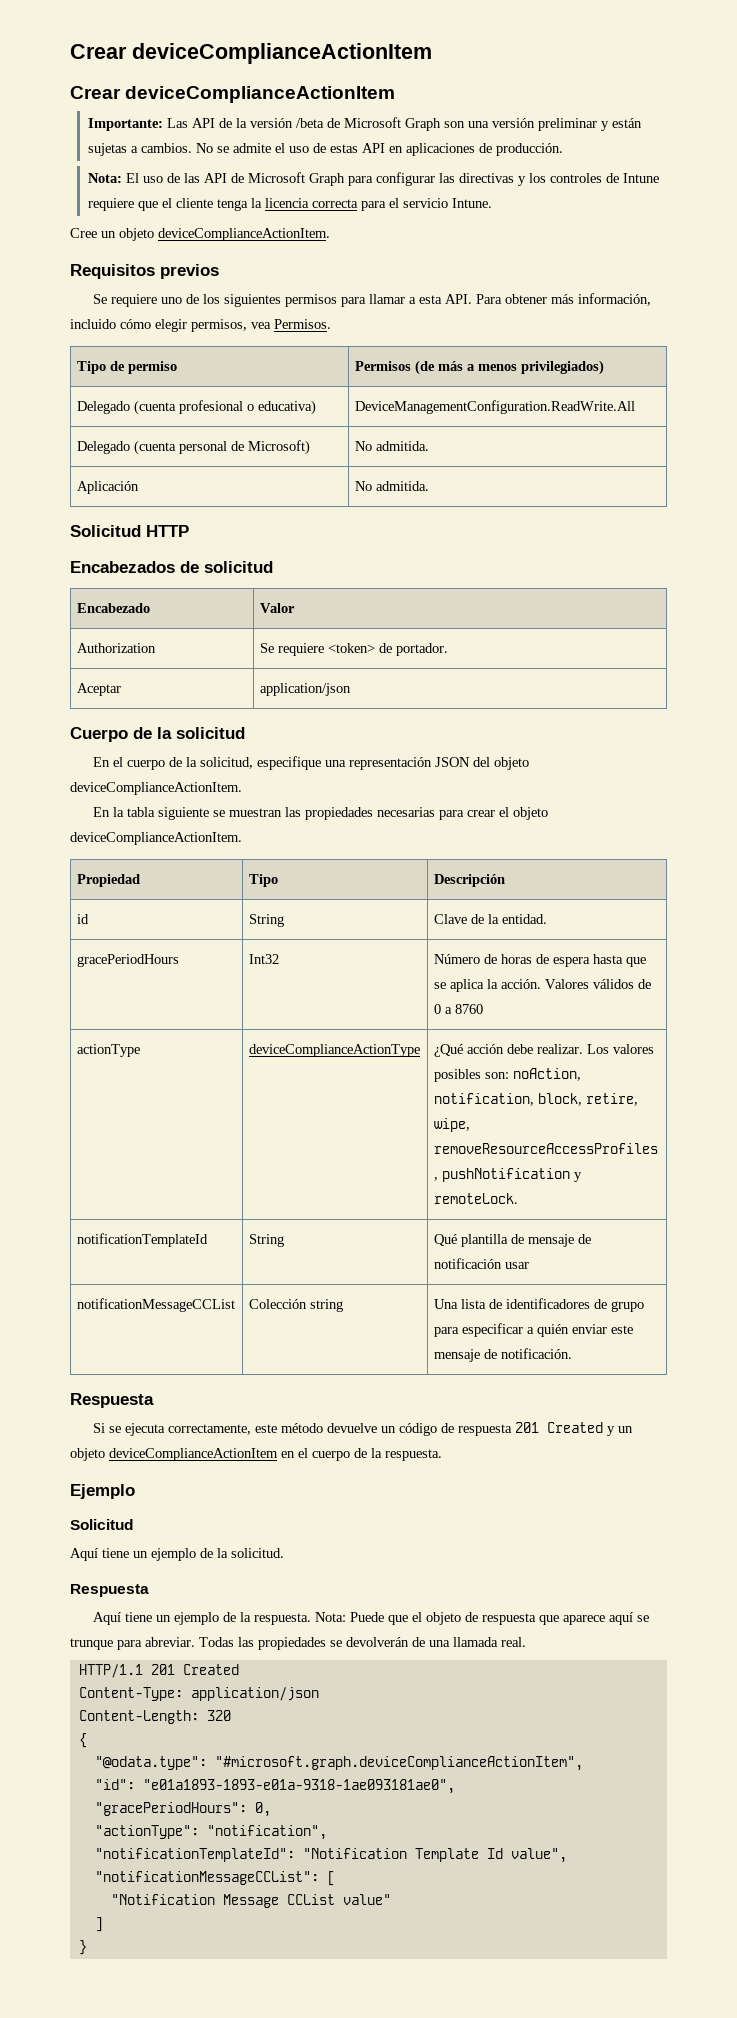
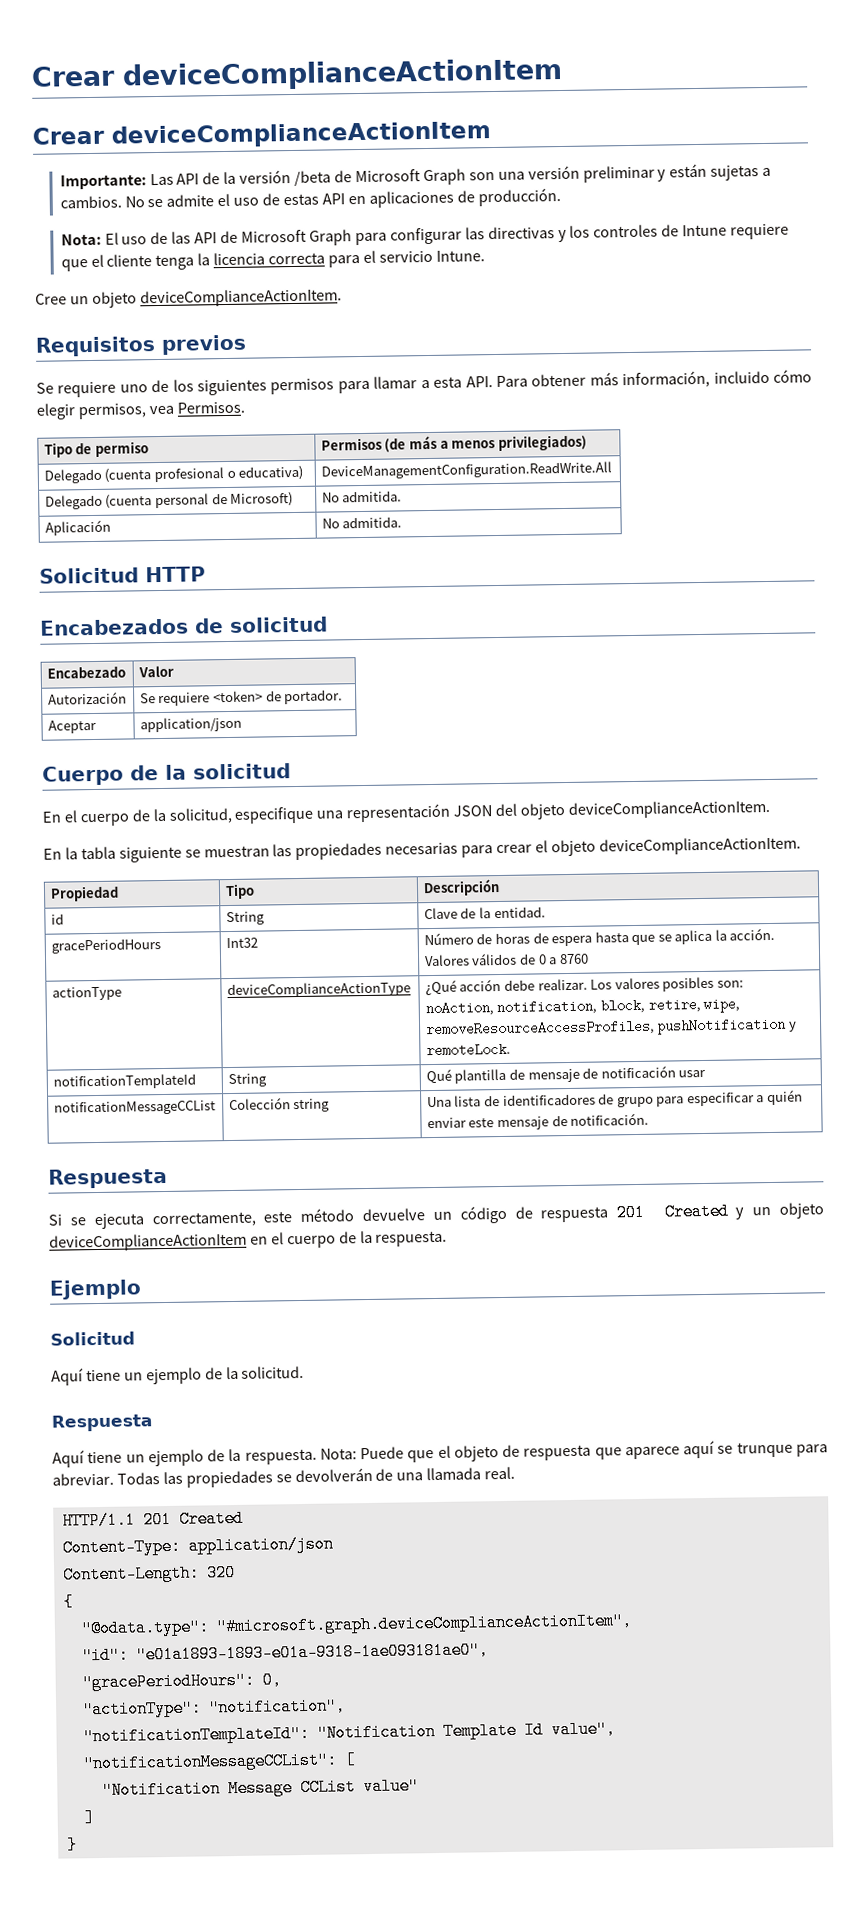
- Authorization | Se requiere <token> de portador.
+ Autorización | Se requiere <token> de portador.

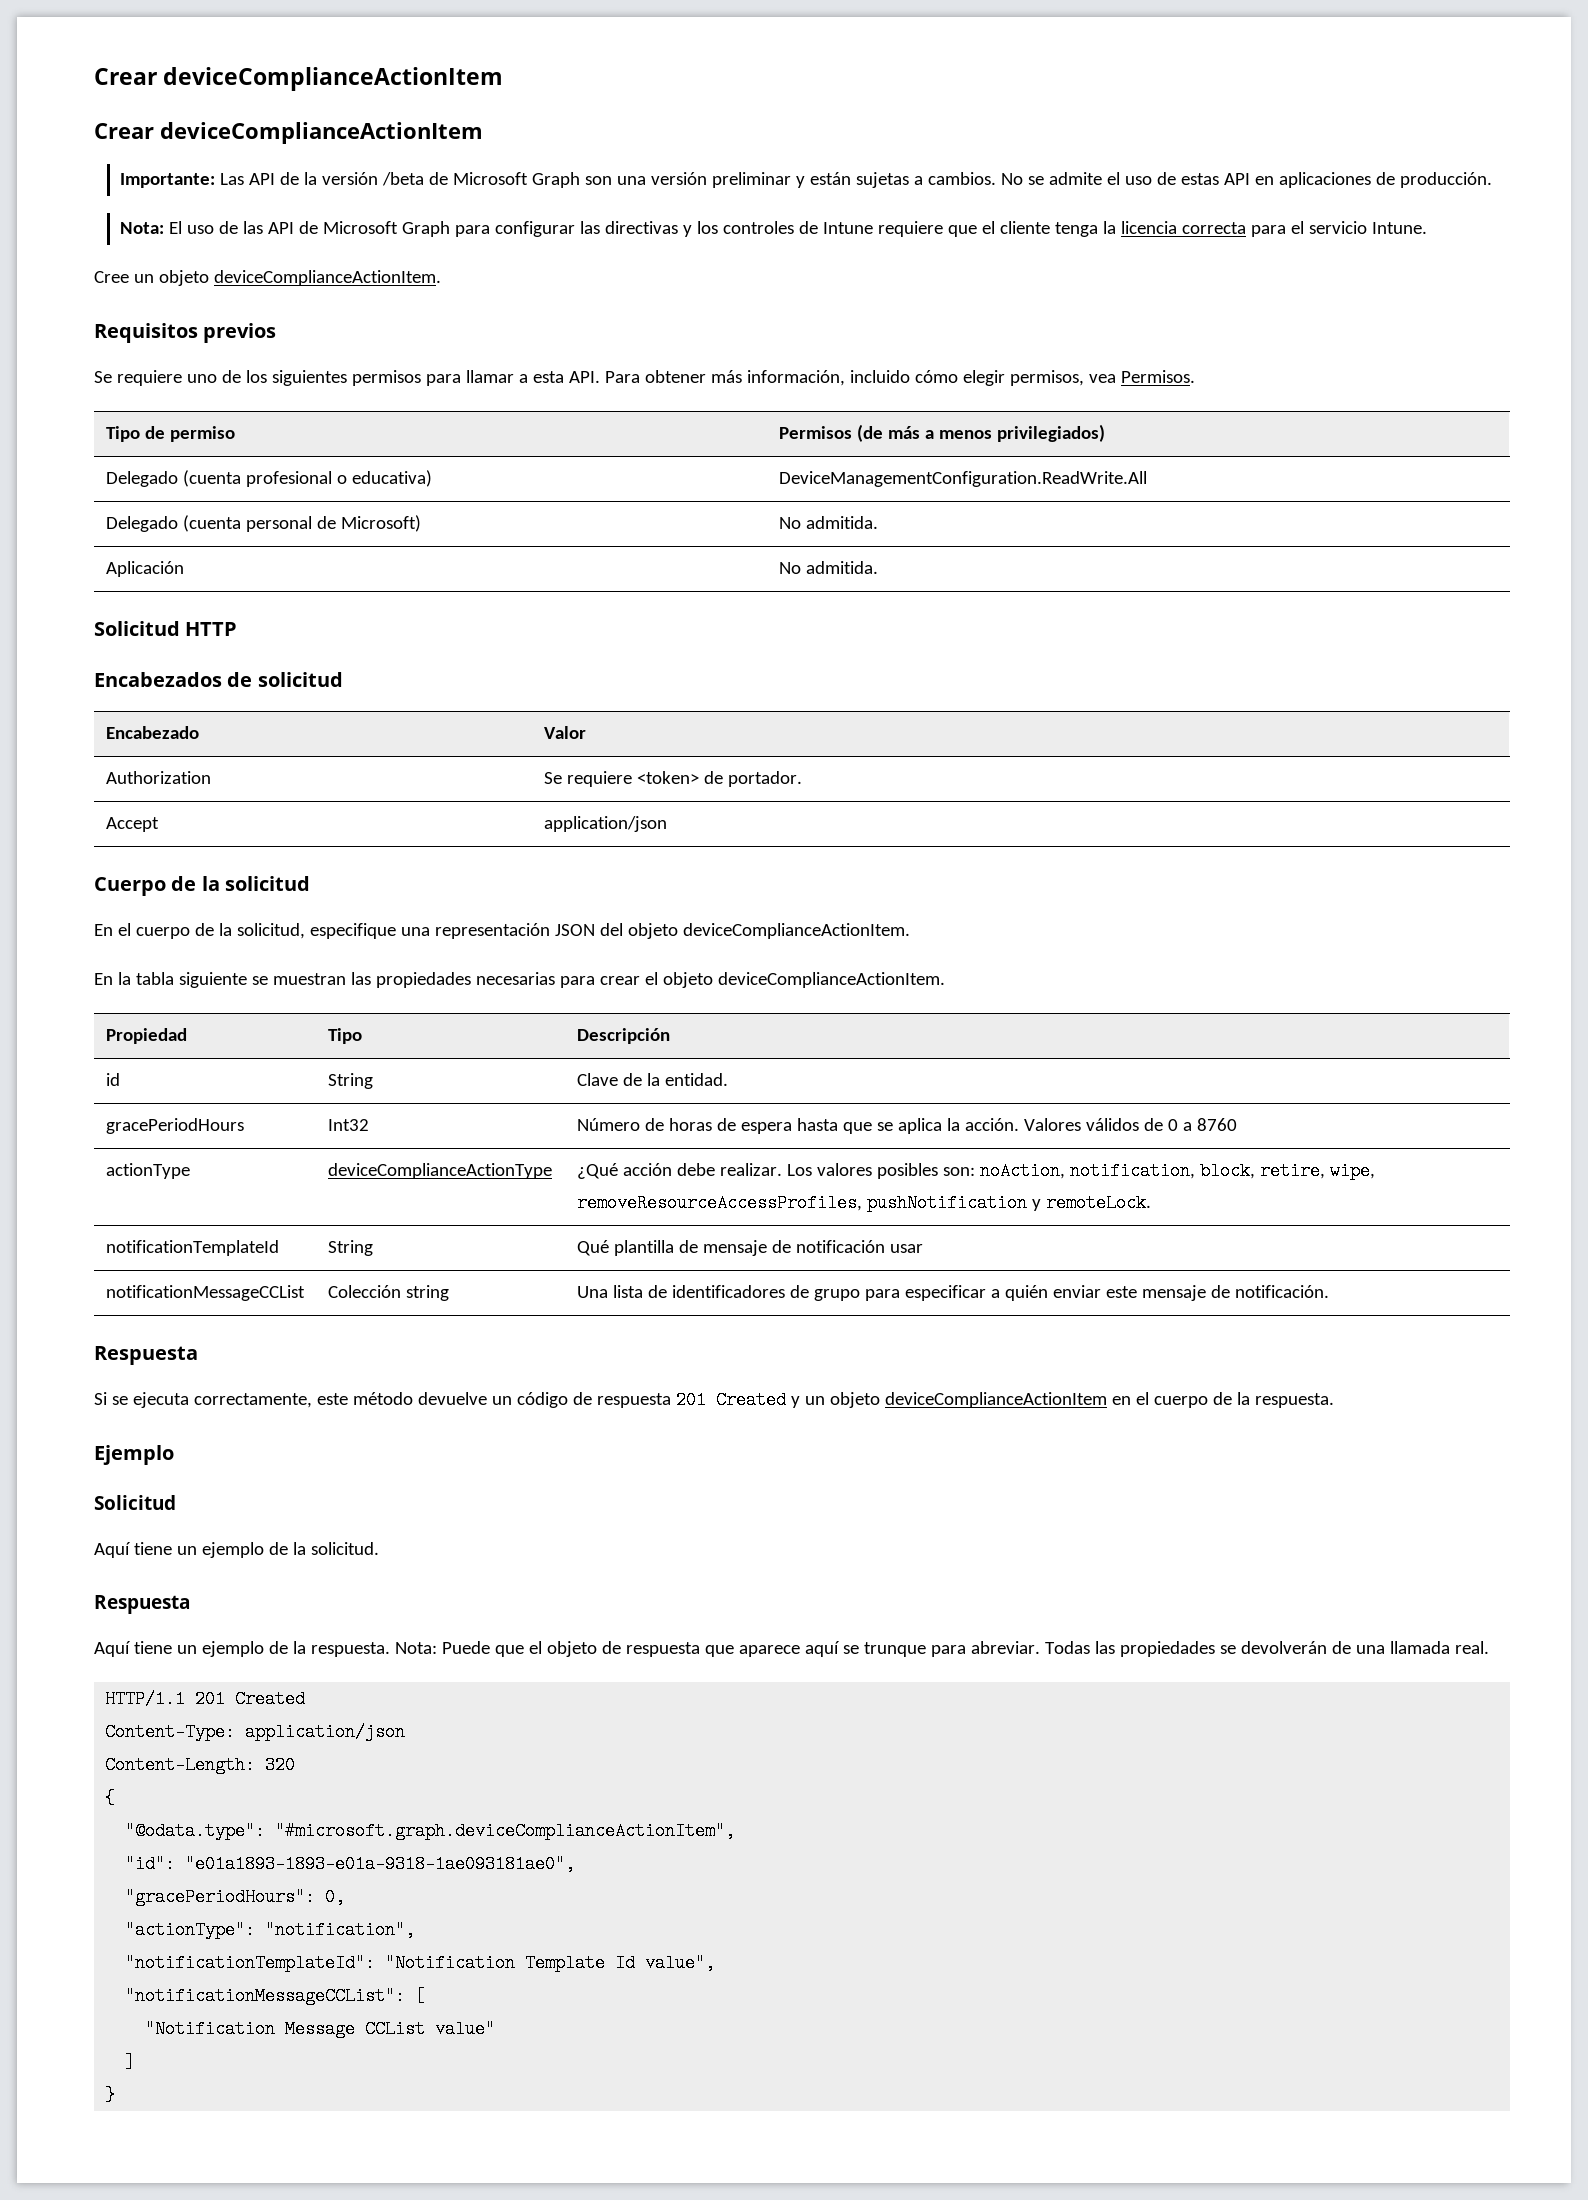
- Autorización | Se requiere <token> de portador.
+ Authorization | Se requiere <token> de portador.
- Aceptar | application/json
+ Accept | application/json

